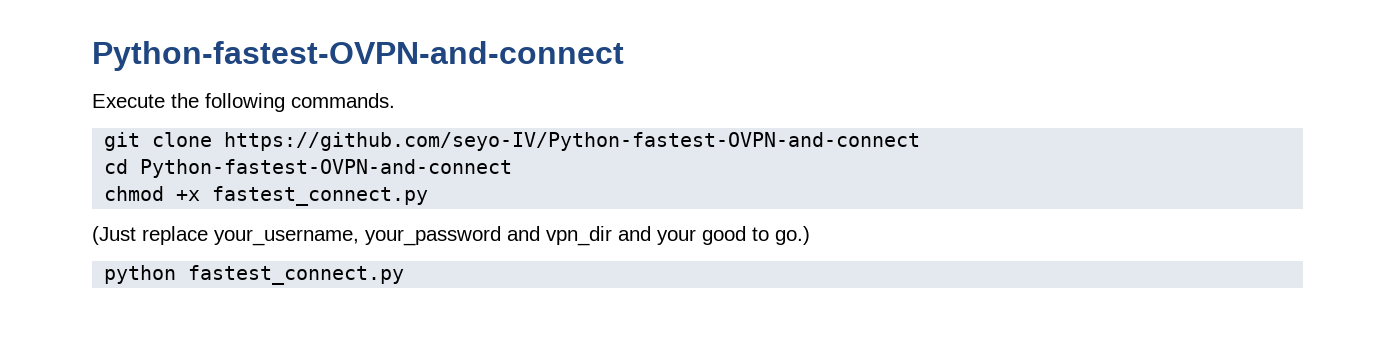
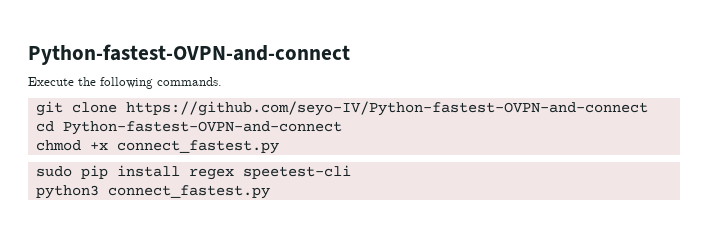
- chmod +x fastest_connect.py
- (Just replace your_username, your_password and vpn_dir and your good to go.)
- python fastest_connect.py
+ chmod +x connect_fastest.py
+ sudo pip install regex speetest-cli
+ python3 connect_fastest.py

